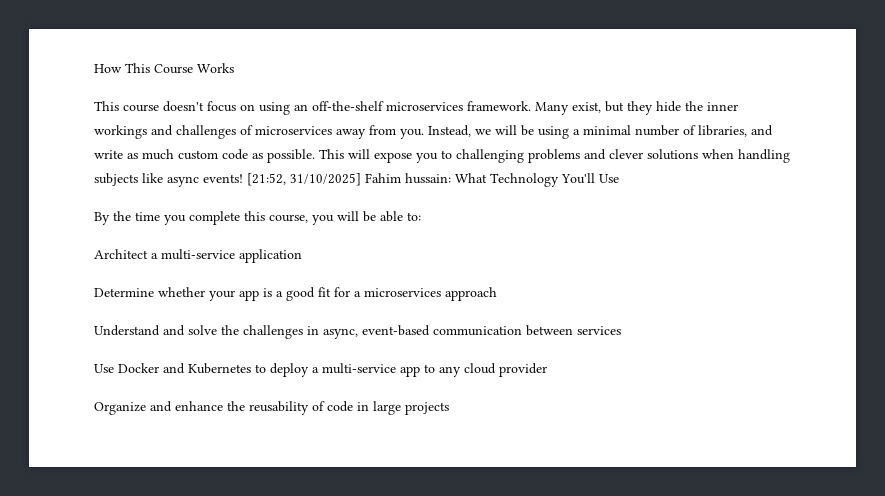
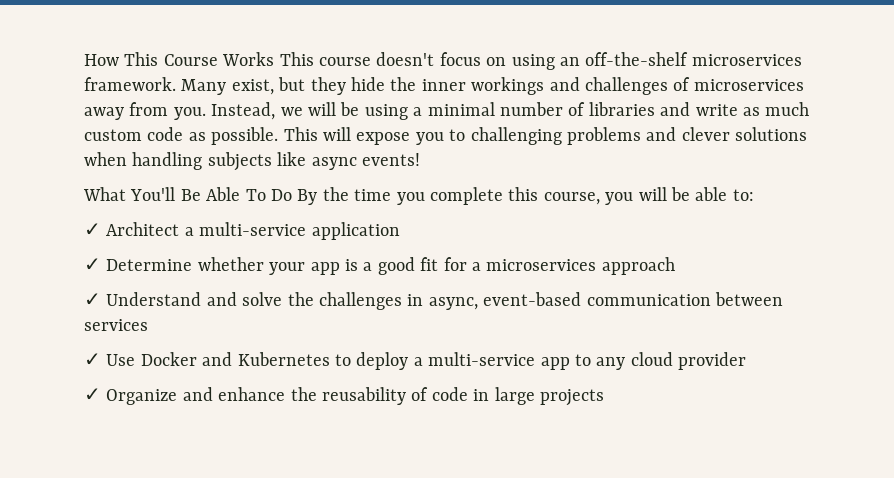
- How This Course Works
- This course doesn't focus on using an off-the-shelf microservices framework.
+ How This Course Works This course doesn't focus on using an off-the-shelf microservices framework.
- Instead, we will be using a minimal number of libraries, and write as much custom code as possible.
+ Instead, we will be using a minimal number of libraries and write as much custom code as possible.
- This will expose you to challenging problems and clever solutions when handling subjects like async events! [21:52, 31/10/2025] Fahim hussain: What Technology You'll Use
- By the time you complete this course, you will be able to:
+ This will expose you to challenging problems and clever solutions when handling subjects like async events!
+ What You'll Be Able To Do By the time you complete this course, you will be able to:
- Architect a multi-service application
+ ✓ Architect a multi-service application
- Determine whether your app is a good fit for a microservices approach
+ ✓ Determine whether your app is a good fit for a microservices approach
- Understand and solve the challenges in async, event-based communication between services
+ ✓ Understand and solve the challenges in async, event-based communication between services
- Use Docker and Kubernetes to deploy a multi-service app to any cloud provider
+ ✓ Use Docker and Kubernetes to deploy a multi-service app to any cloud provider
- Organize and enhance the reusability of code in large projects
+ ✓ Organize and enhance the reusability of code in large projects

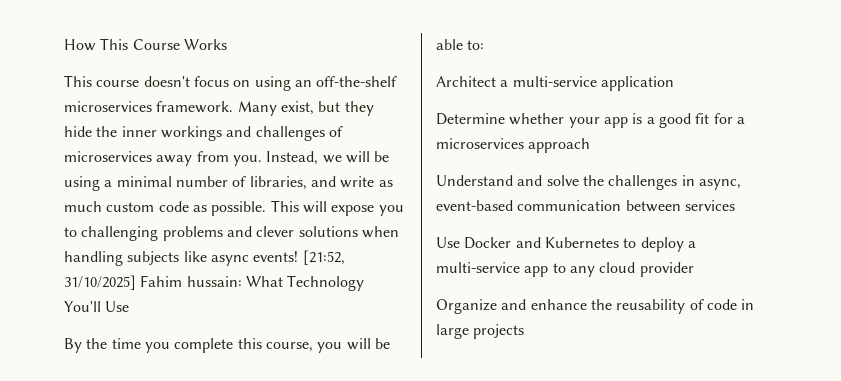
- How This Course Works This course doesn't focus on using an off-the-shelf microservices framework.
+ How This Course Works
+ This course doesn't focus on using an off-the-shelf microservices framework.
- Instead, we will be using a minimal number of libraries and write as much custom code as possible.
+ Instead, we will be using a minimal number of libraries, and write as much custom code as possible.
- This will expose you to challenging problems and clever solutions when handling subjects like async events!
- What You'll Be Able To Do By the time you complete this course, you will be able to:
+ This will expose you to challenging problems and clever solutions when handling subjects like async events! [21:52, 31/10/2025] Fahim hussain: What Technology You'll Use
+ By the time you complete this course, you will be able to:
- ✓ Architect a multi-service application
+ Architect a multi-service application
- ✓ Determine whether your app is a good fit for a microservices approach
+ Determine whether your app is a good fit for a microservices approach
- ✓ Understand and solve the challenges in async, event-based communication between services
+ Understand and solve the challenges in async, event-based communication between services
- ✓ Use Docker and Kubernetes to deploy a multi-service app to any cloud provider
+ Use Docker and Kubernetes to deploy a multi-service app to any cloud provider
- ✓ Organize and enhance the reusability of code in large projects
+ Organize and enhance the reusability of code in large projects

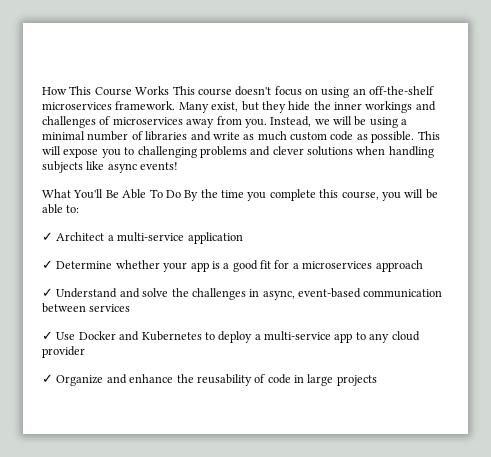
- How This Course Works
- This course doesn't focus on using an off-the-shelf microservices framework.
+ How This Course Works This course doesn't focus on using an off-the-shelf microservices framework.
- Instead, we will be using a minimal number of libraries, and write as much custom code as possible.
+ Instead, we will be using a minimal number of libraries and write as much custom code as possible.
- This will expose you to challenging problems and clever solutions when handling subjects like async events! [21:52, 31/10/2025] Fahim hussain: What Technology You'll Use
- By the time you complete this course, you will be able to:
+ This will expose you to challenging problems and clever solutions when handling subjects like async events!
+ What You'll Be Able To Do By the time you complete this course, you will be able to:
- Architect a multi-service application
+ ✓ Architect a multi-service application
- Determine whether your app is a good fit for a microservices approach
+ ✓ Determine whether your app is a good fit for a microservices approach
- Understand and solve the challenges in async, event-based communication between services
+ ✓ Understand and solve the challenges in async, event-based communication between services
- Use Docker and Kubernetes to deploy a multi-service app to any cloud provider
+ ✓ Use Docker and Kubernetes to deploy a multi-service app to any cloud provider
- Organize and enhance the reusability of code in large projects
+ ✓ Organize and enhance the reusability of code in large projects

